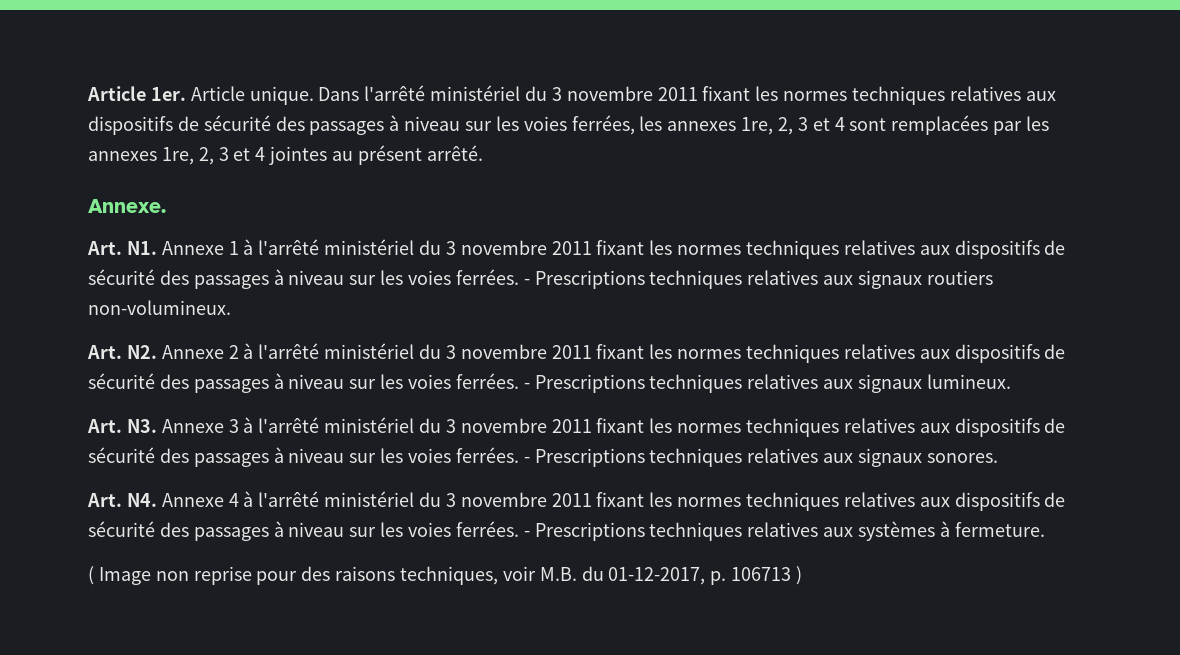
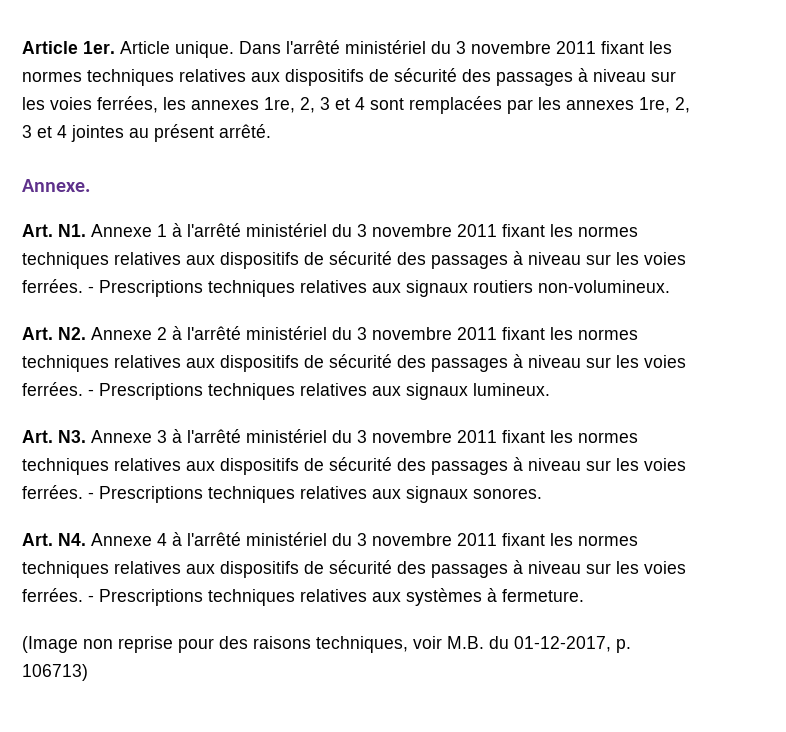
- ( Image non reprise pour des raisons techniques, voir M.B. du 01-12-2017, p. 106713 )
+ (Image non reprise pour des raisons techniques, voir M.B. du 01-12-2017, p. 106713)

